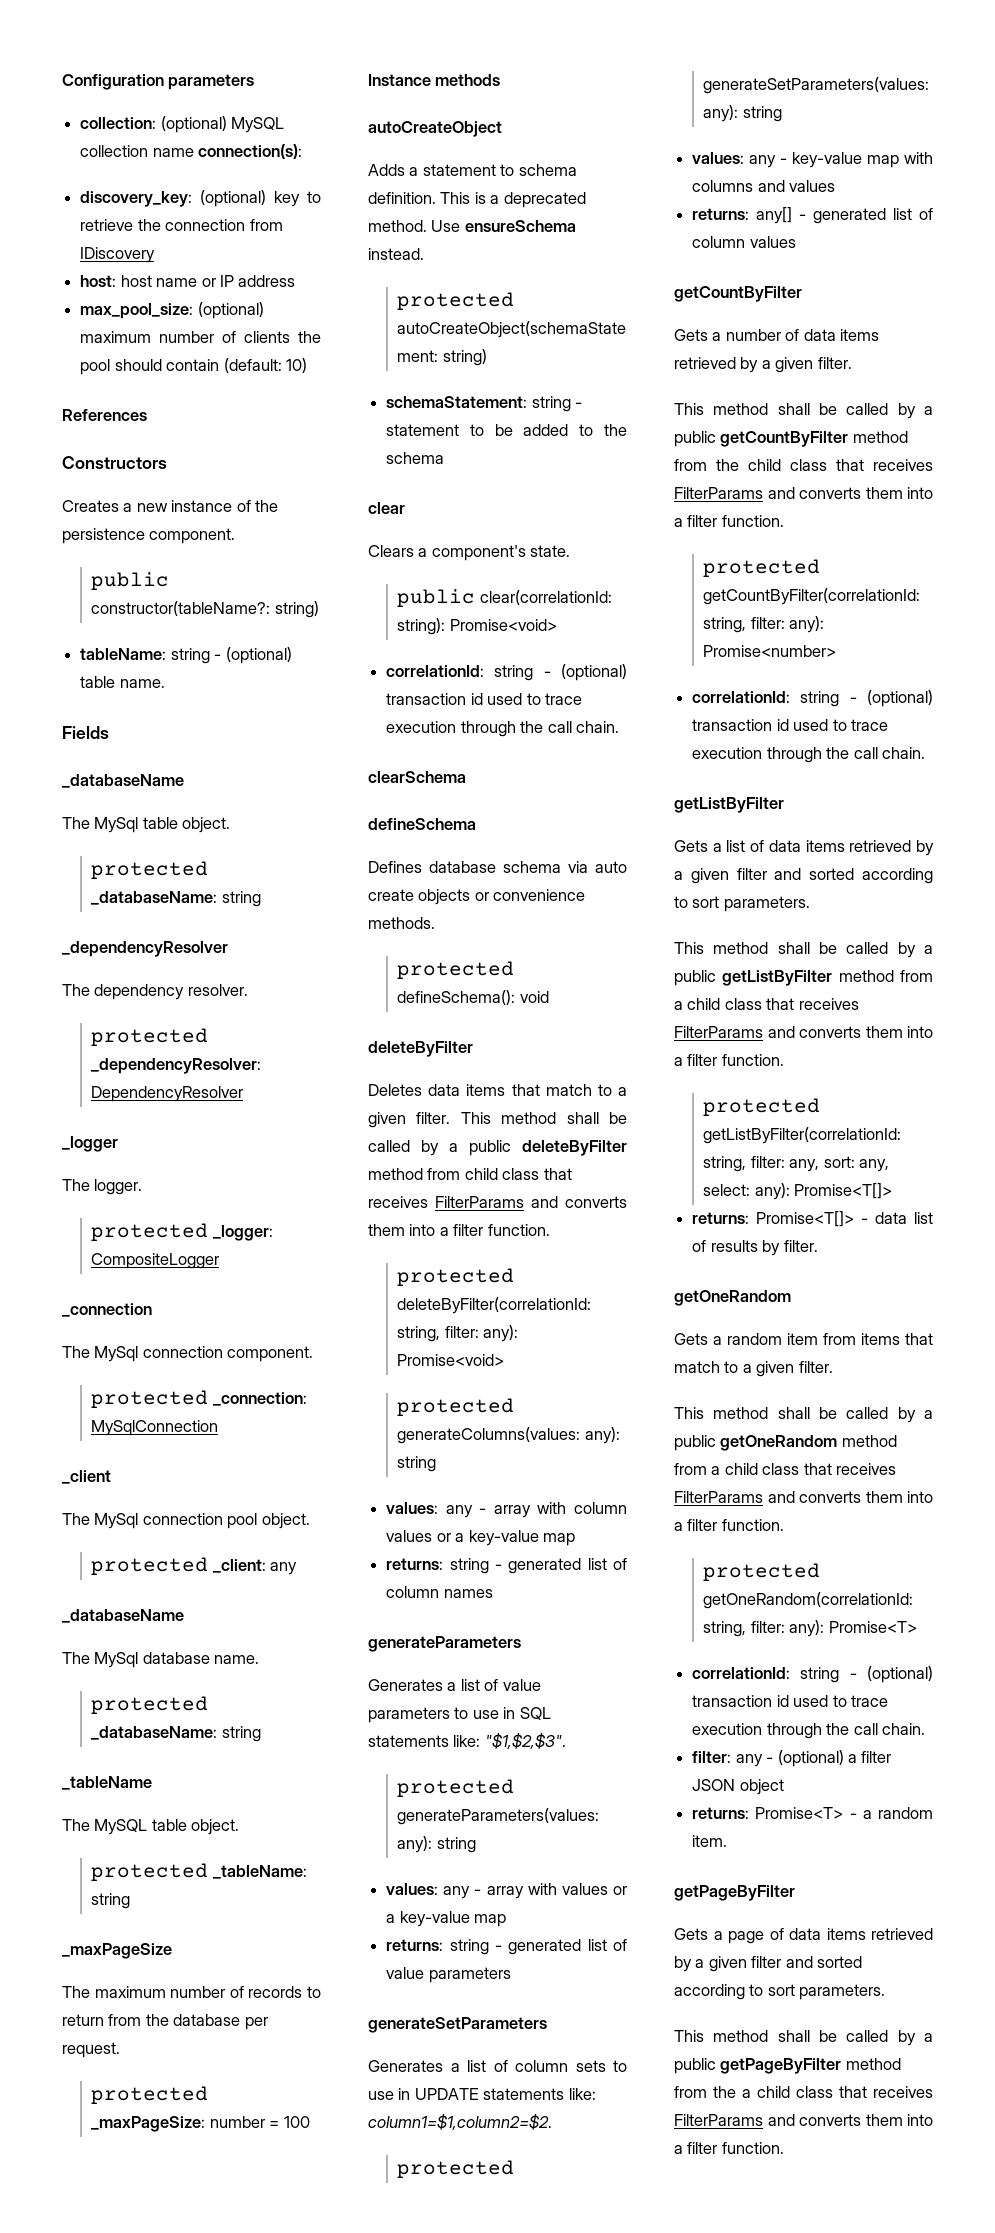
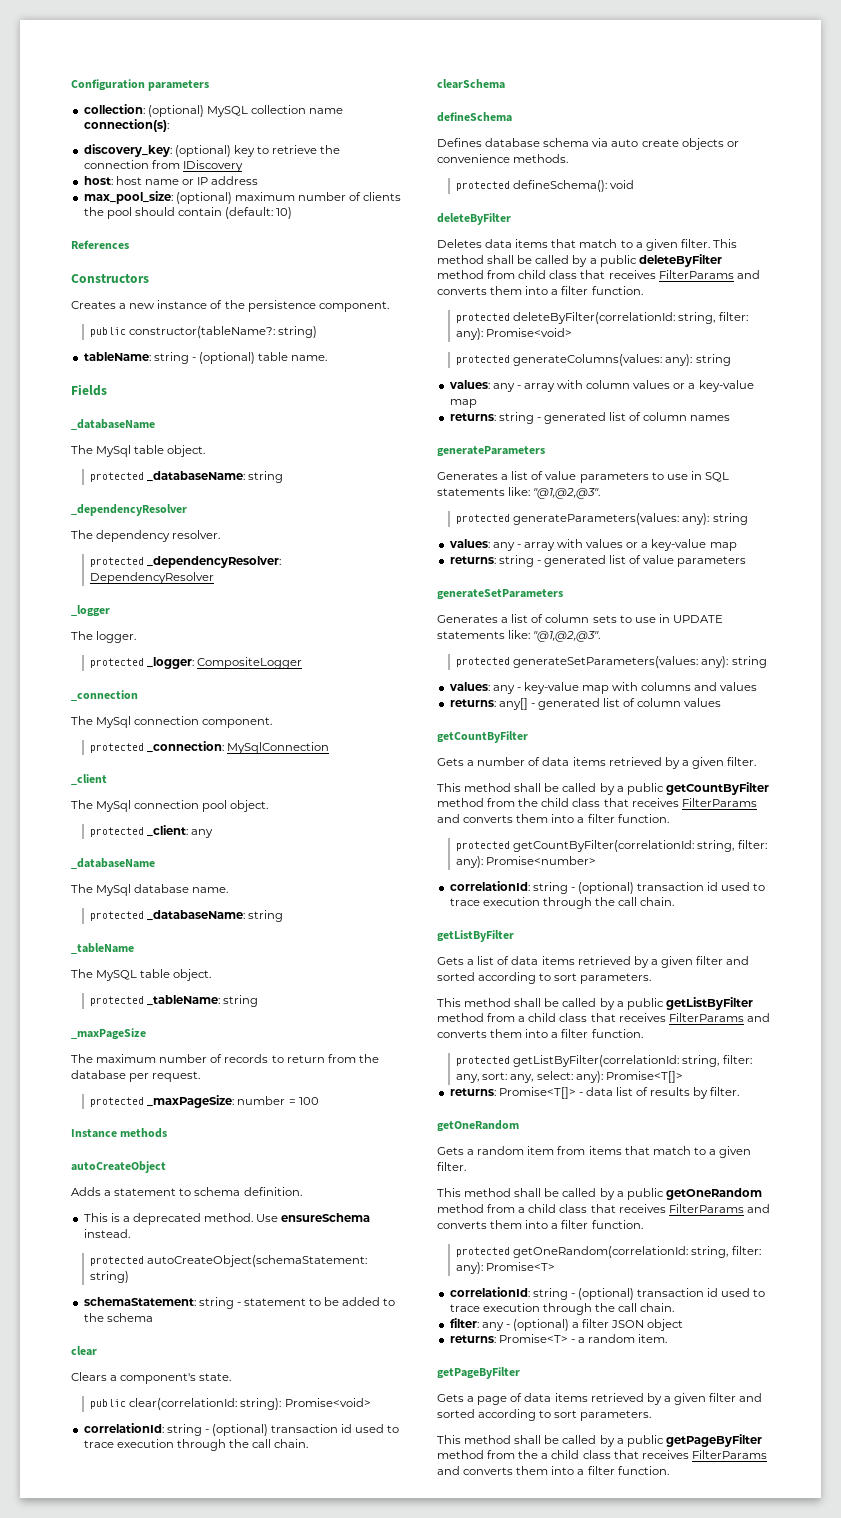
- Adds a statement to schema definition. This is a deprecated method.
+ Adds a statement to schema definition.
+ This is a deprecated method.
- Generates a list of value parameters to use in SQL statements like: "$1,$2,$3".
+ Generates a list of value parameters to use in SQL statements like: "@1,@2,@3".
- Generates a list of column sets to use in UPDATE statements like: column1=$1,column2=$2.
+ Generates a list of column sets to use in UPDATE statements like: "@1,@2,@3".

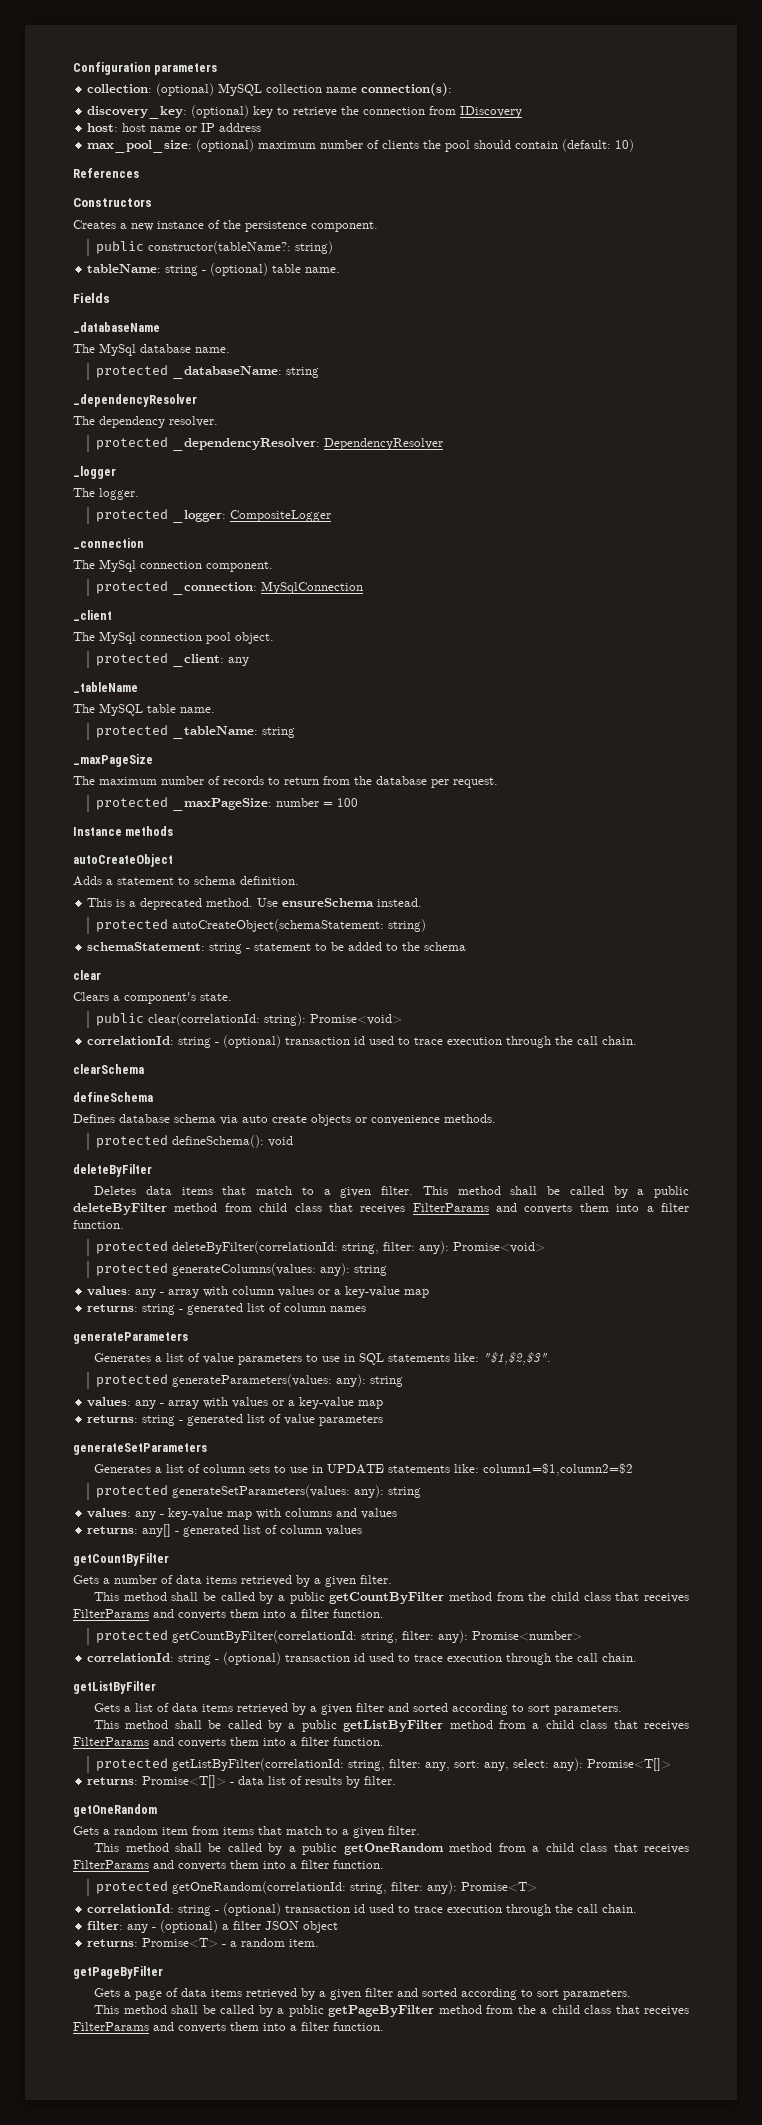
- The MySql table object.
+ The MySql database name.
  protected _client: any
- _databaseName
- The MySql database name.
- protected _databaseName: string
- The MySQL table object.
+ The MySQL table name.
- Generates a list of value parameters to use in SQL statements like: "@1,@2,@3".
+ Generates a list of value parameters to use in SQL statements like: "$1,$2,$3".
- Generates a list of column sets to use in UPDATE statements like: "@1,@2,@3".
+ Generates a list of column sets to use in UPDATE statements like: column1=$1,column2=$2

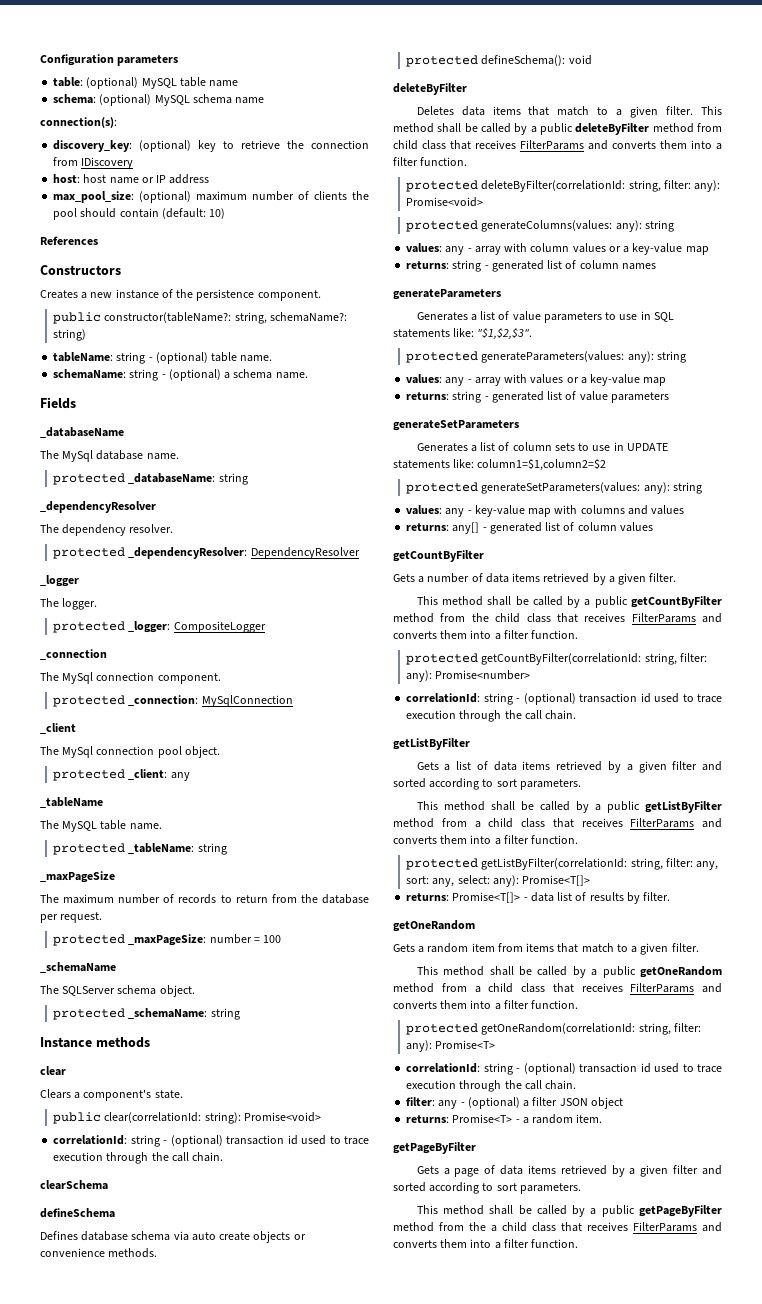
- collection: (optional) MySQL collection name connection(s):
+ table: (optional) MySQL table name
+ schema: (optional) MySQL schema name
+ connection(s):
- public constructor(tableName?: string)
+ public constructor(tableName?: string, schemaName?: string)
+ schemaName: string - (optional) a schema name.
+ _schemaName
+ The SQLServer schema object.
+ protected _schemaName: string
  Instance methods
- autoCreateObject
- Adds a statement to schema definition.
- This is a deprecated method. Use ensureSchema instead.
- protected autoCreateObject(schemaStatement: string)
- schemaStatement: string - statement to be added to the schema

